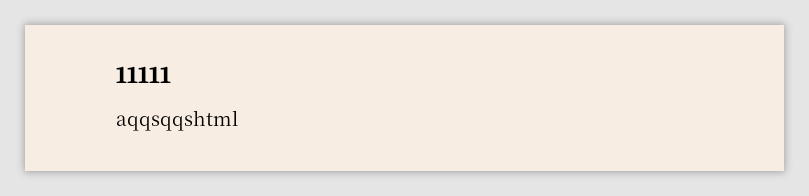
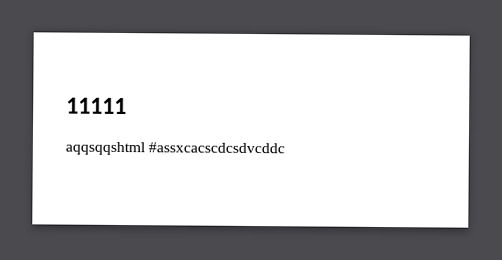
- aqqsqqshtml
+ aqqsqqshtml #assxcacscdcsdvcddc

